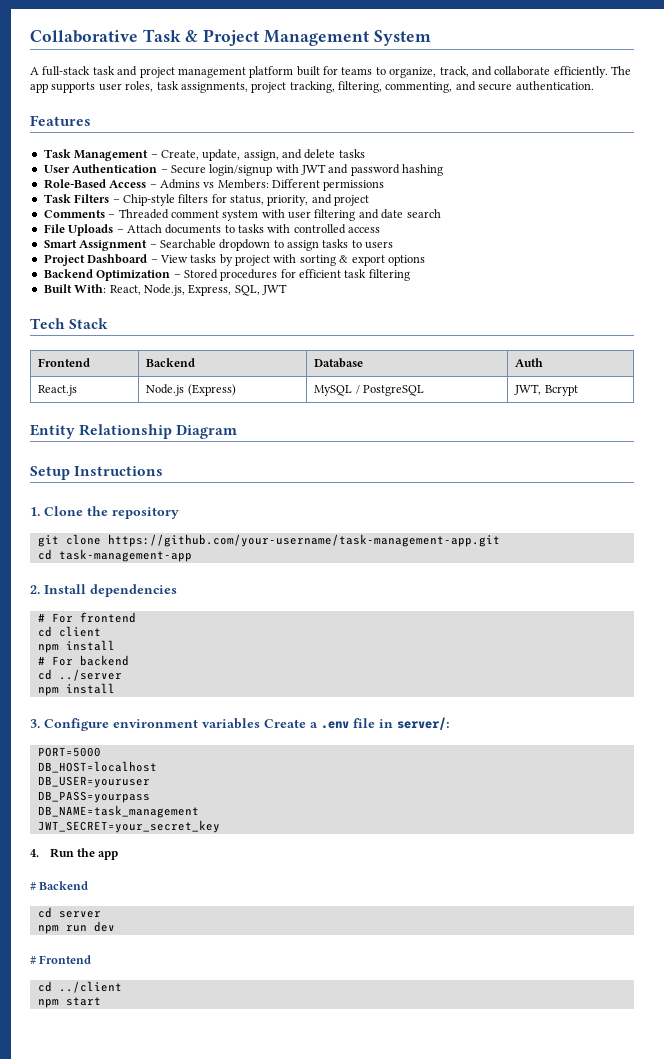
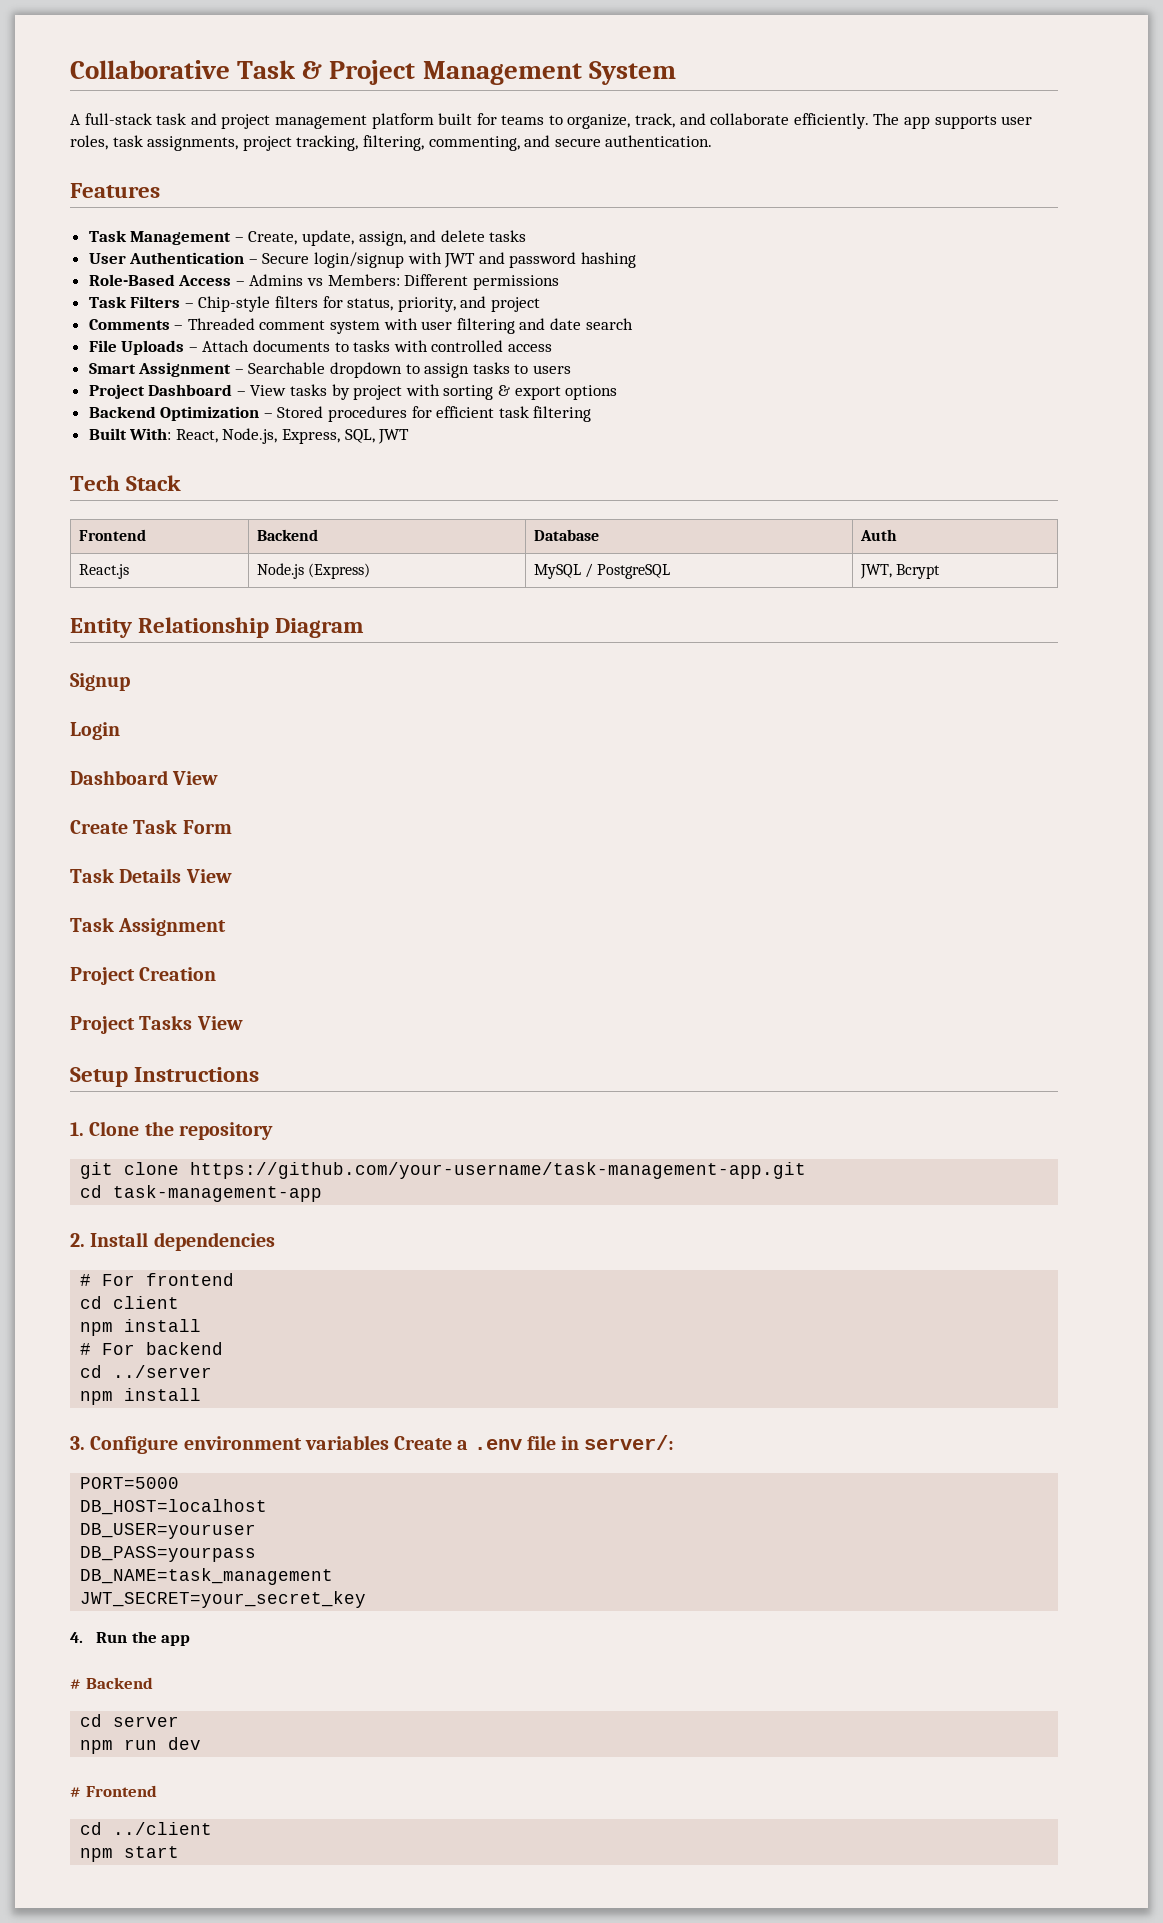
+ Signup
+ Login
+ Dashboard View
+ Create Task Form
+ Task Details View
+ Task Assignment
+ Project Creation
+ Project Tasks View

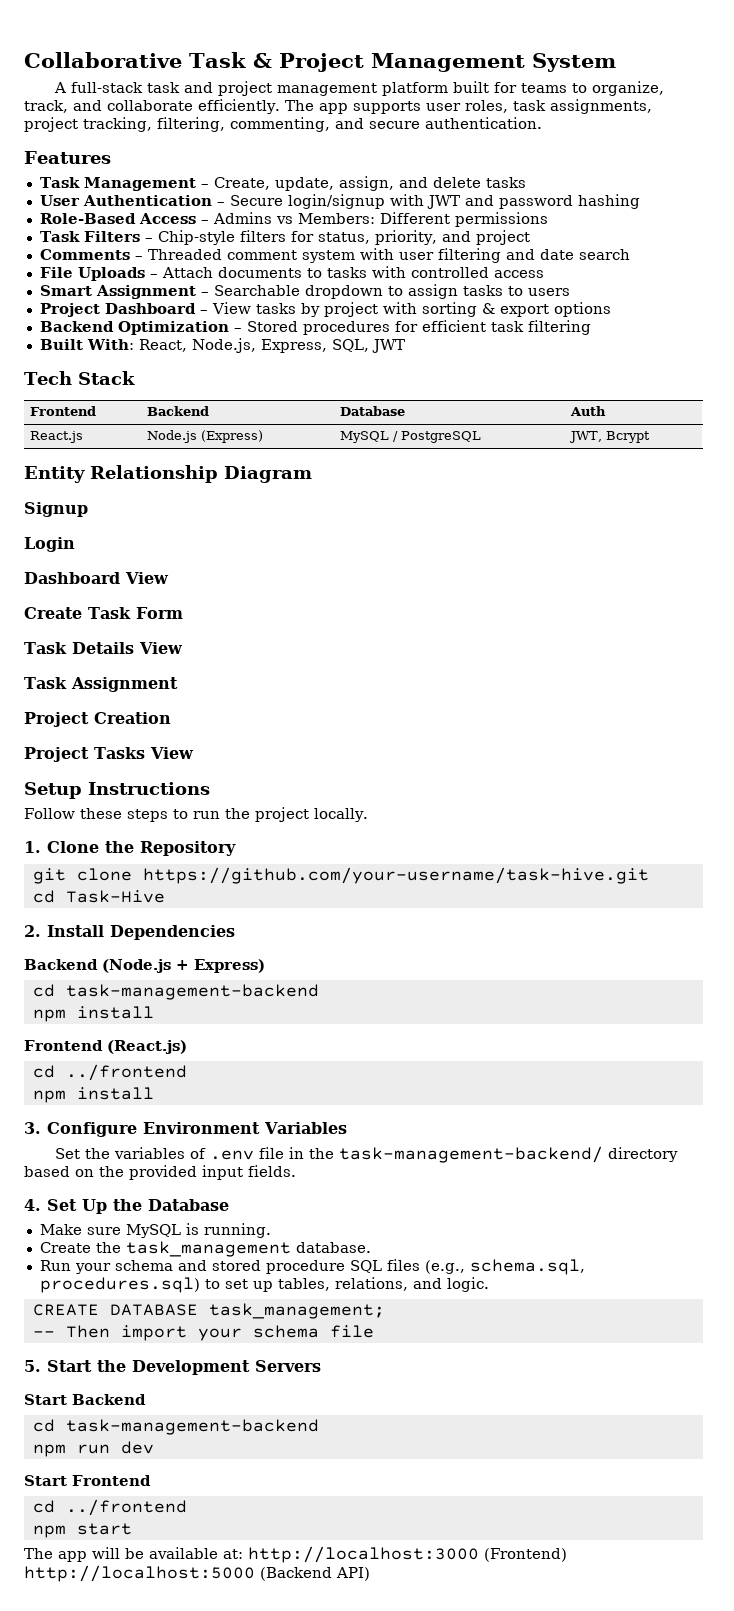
+ Follow these steps to run the project locally.
- 1. Clone the repository
+ 1. Clone the Repository
- git clone https://github.com/your-username/task-management-app.git
- cd task-management-app
+ git clone https://github.com/your-username/task-hive.git
+ cd Task-Hive
- 2. Install dependencies
- # For frontend
- cd client
+ 2. Install Dependencies
+ Backend (Node.js + Express)
+ cd task-management-backend
  npm install
- # For backend
- cd ../server
+ Frontend (React.js)
+ cd ../frontend
- 3. Configure environment variables Create a .env file in server/:
- PORT=5000
- DB_HOST=localhost
- DB_USER=youruser
- DB_PASS=yourpass
- DB_NAME=task_management
- JWT_SECRET=your_secret_key
- 4. Run the app
- # Backend
- cd server
+ 3. Configure Environment Variables
+ Set the variables of .env file in the task-management-backend/ directory based on the provided input fields.
+ 4. Set Up the Database
+ Make sure MySQL is running.
+ Create the task_management database.
+ Run your schema and stored procedure SQL files (e.g., schema.sql, procedures.sql) to set up tables, relations, and logic.
+ CREATE DATABASE task_management;
+ -- Then import your schema file
+ 5. Start the Development Servers
+ Start Backend
+ cd task-management-backend
- # Frontend
- cd ../client
+ Start Frontend
+ cd ../frontend
+ The app will be available at: http://localhost:3000 (Frontend) http://localhost:5000 (Backend API)

